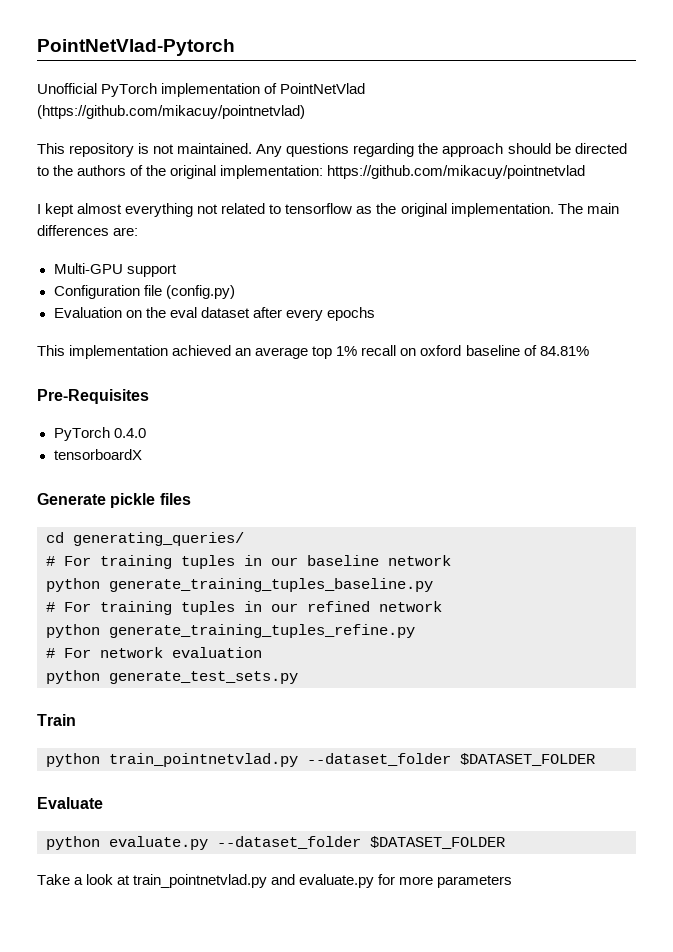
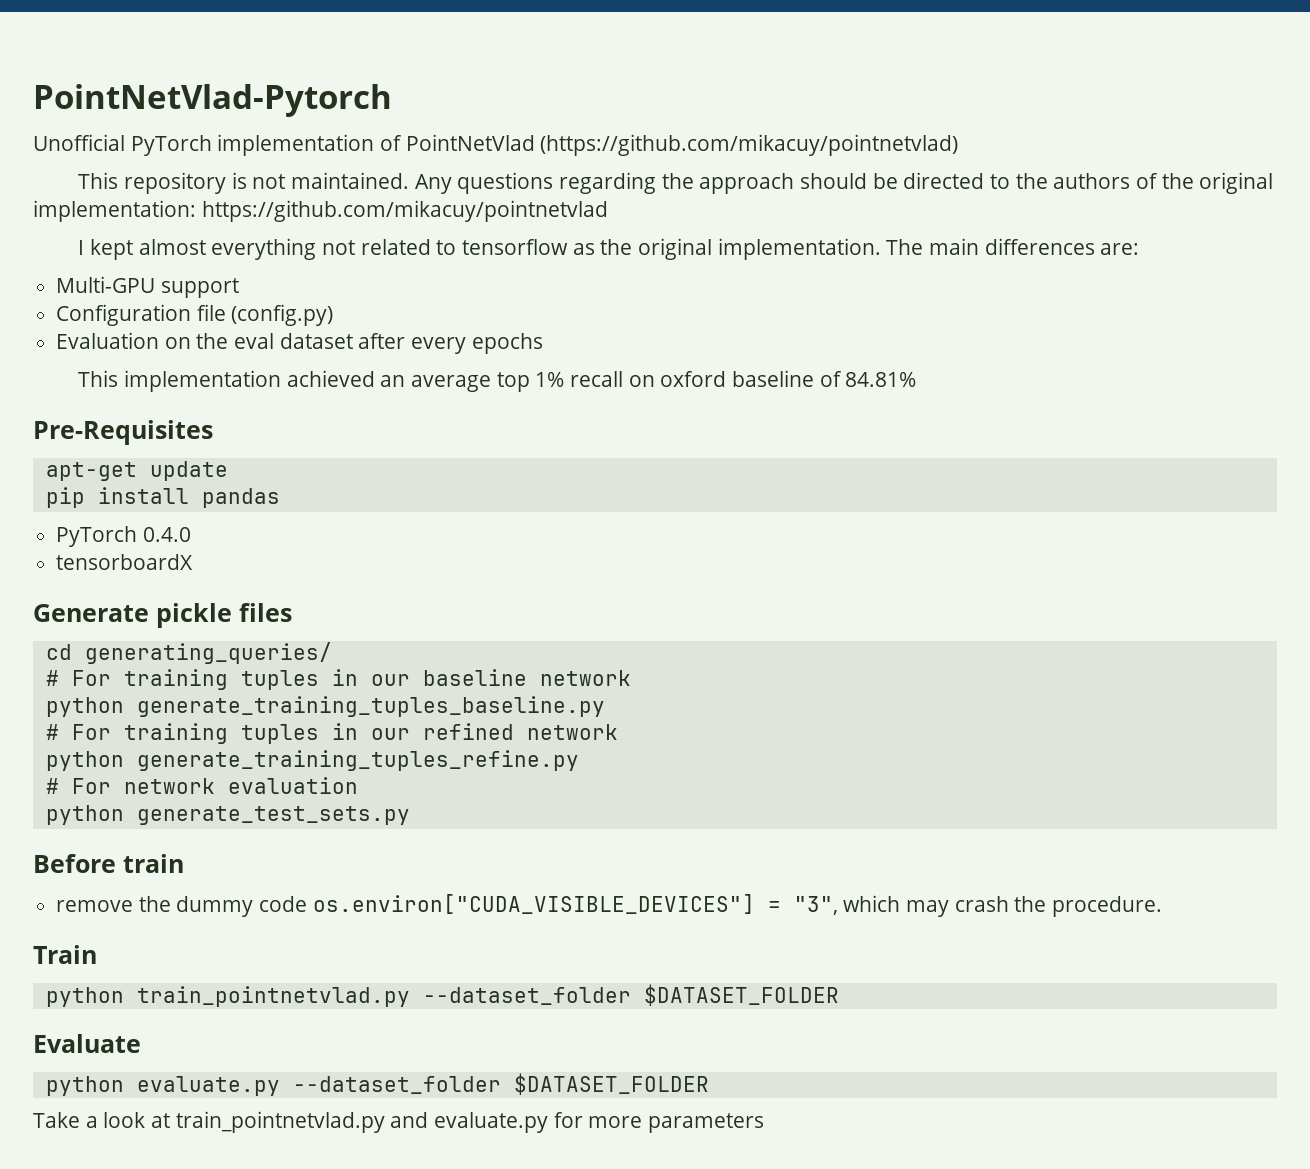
+ apt-get update
+ pip install pandas
+ Before train
+ remove the dummy code os.environ["CUDA_VISIBLE_DEVICES"] = "3", which may crash the procedure.

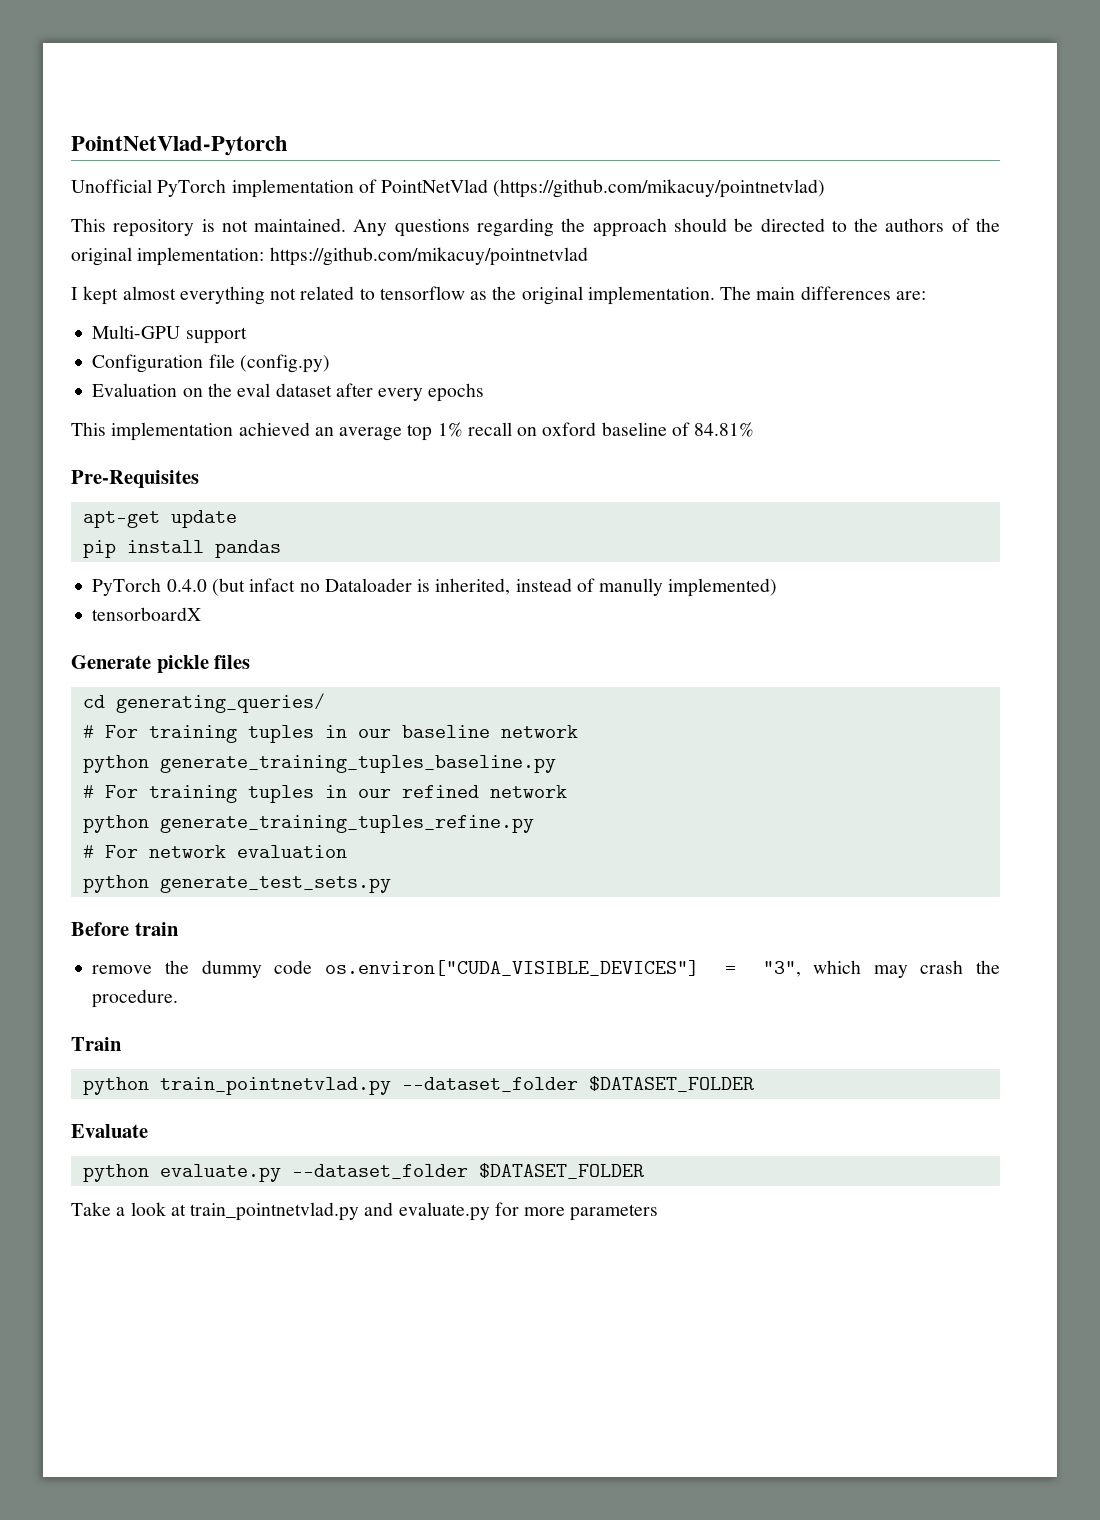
- PyTorch 0.4.0
+ PyTorch 0.4.0 (but infact no Dataloader is inherited, instead of manully implemented)

